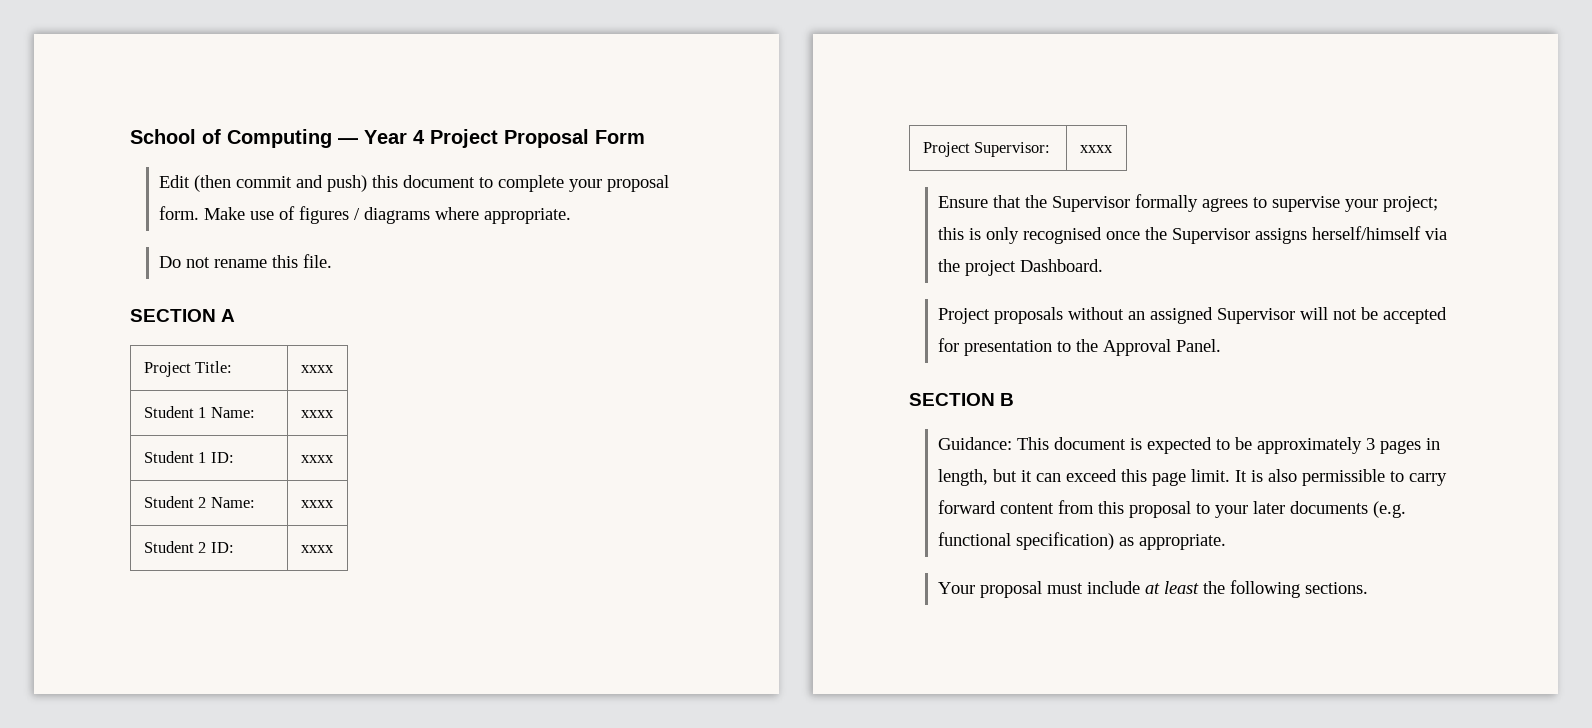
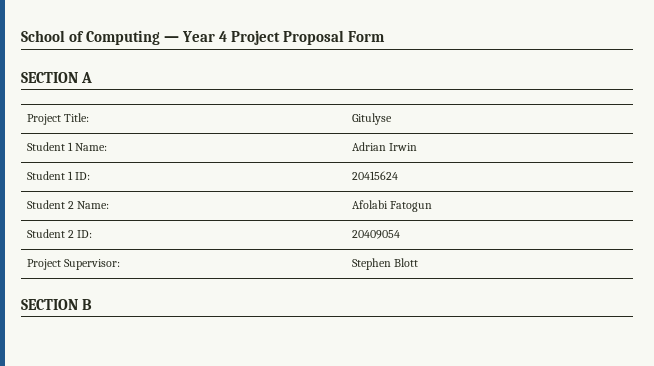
- Edit (then commit and push) this document to complete your proposal form. Make use of figures / diagrams where appropriate.
- Do not rename this file.
- Project Title: | xxxx
+ Project Title: | Gitulyse
- Student 1 Name: | xxxx
+ Student 1 Name: | Adrian Irwin
- Student 1 ID: | xxxx
+ Student 1 ID: | 20415624
- Student 2 Name: | xxxx
+ Student 2 Name: | Afolabi Fatogun
- Student 2 ID: | xxxx
+ Student 2 ID: | 20409054
- Project Supervisor: | xxxx
- Ensure that the Supervisor formally agrees to supervise your project; this is only recognised once the Supervisor assigns herself/himself via the project Dashboard.
- Project proposals without an assigned Supervisor will not be accepted for presentation to the Approval Panel.
+ Project Supervisor: | Stephen Blott
  SECTION B
- Guidance: This document is expected to be approximately 3 pages in length, but it can exceed this page limit. It is also permissible to carry forward content from this proposal to your later documents (e.g. functional specification) as appropriate.
- Your proposal must include at least the following sections.

